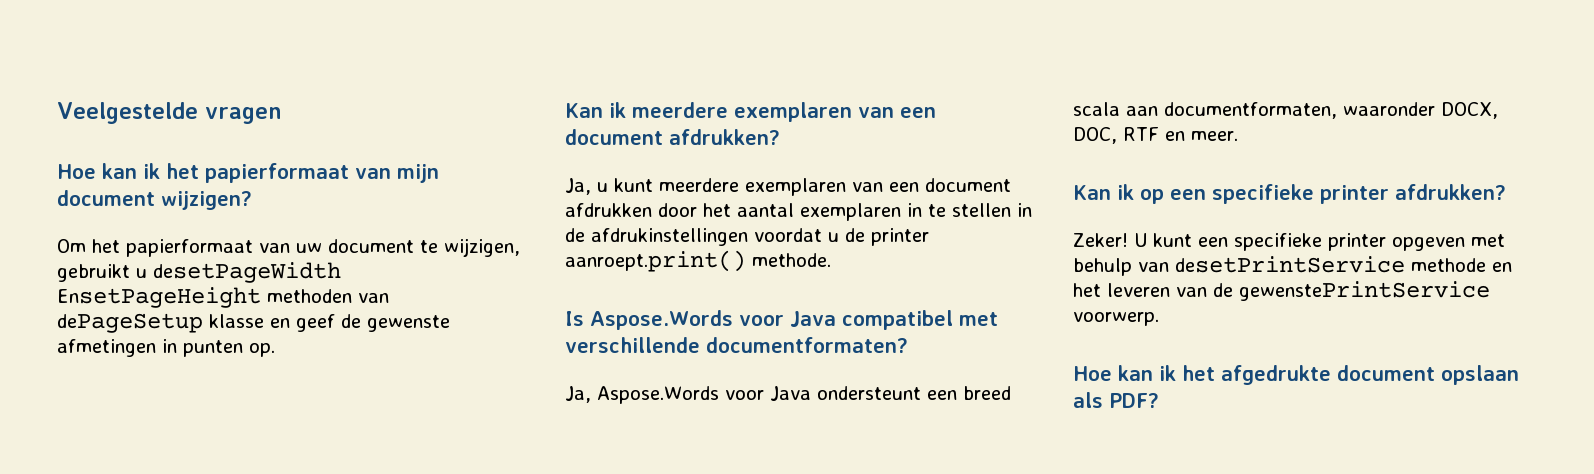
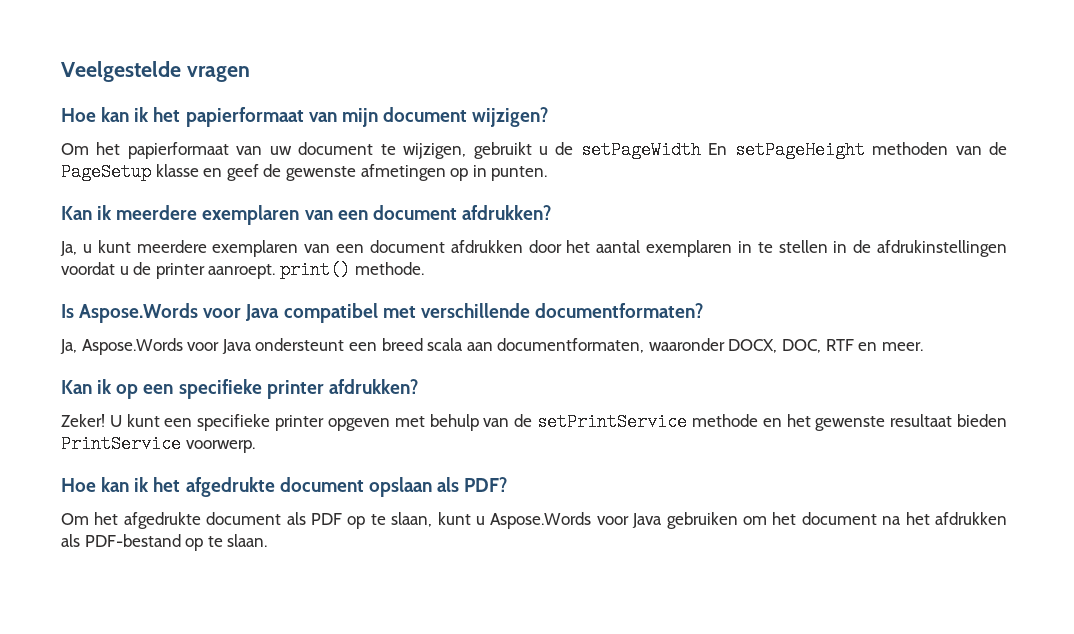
- Om het papierformaat van uw document te wijzigen, gebruikt u desetPageWidth EnsetPageHeight methoden van dePageSetup klasse en geef de gewenste afmetingen in punten op.
+ Om het papierformaat van uw document te wijzigen, gebruikt u de setPageWidth En setPageHeight methoden van de PageSetup klasse en geef de gewenste afmetingen op in punten.
- Ja, u kunt meerdere exemplaren van een document afdrukken door het aantal exemplaren in te stellen in de afdrukinstellingen voordat u de printer aanroept.print() methode.
+ Ja, u kunt meerdere exemplaren van een document afdrukken door het aantal exemplaren in te stellen in de afdrukinstellingen voordat u de printer aanroept. print() methode.
- U kunt een specifieke printer opgeven met behulp van desetPrintService methode en het leveren van de gewenstePrintService voorwerp.
+ U kunt een specifieke printer opgeven met behulp van de setPrintService methode en het gewenste resultaat bieden PrintService voorwerp.
+ Om het afgedrukte document als PDF op te slaan, kunt u Aspose.Words voor Java gebruiken om het document na het afdrukken als PDF-bestand op te slaan.

